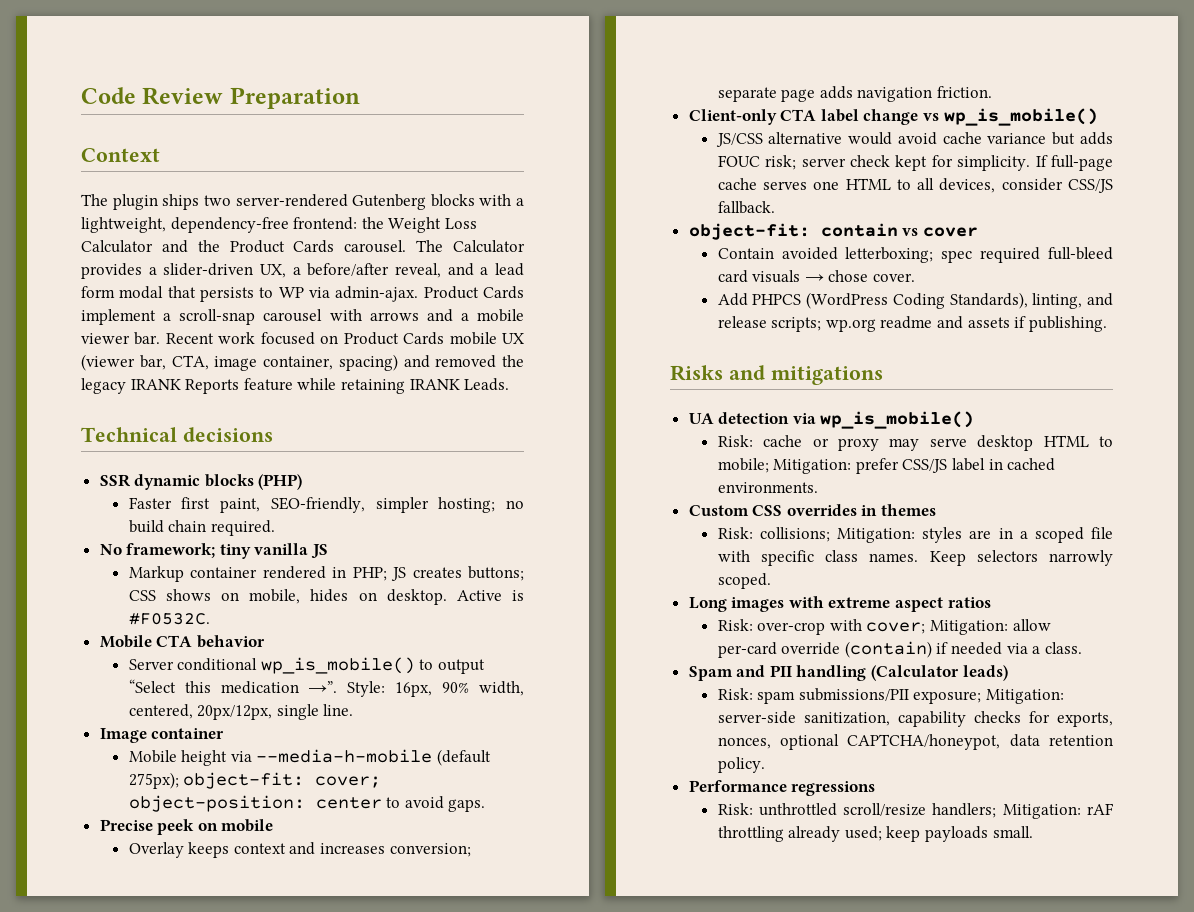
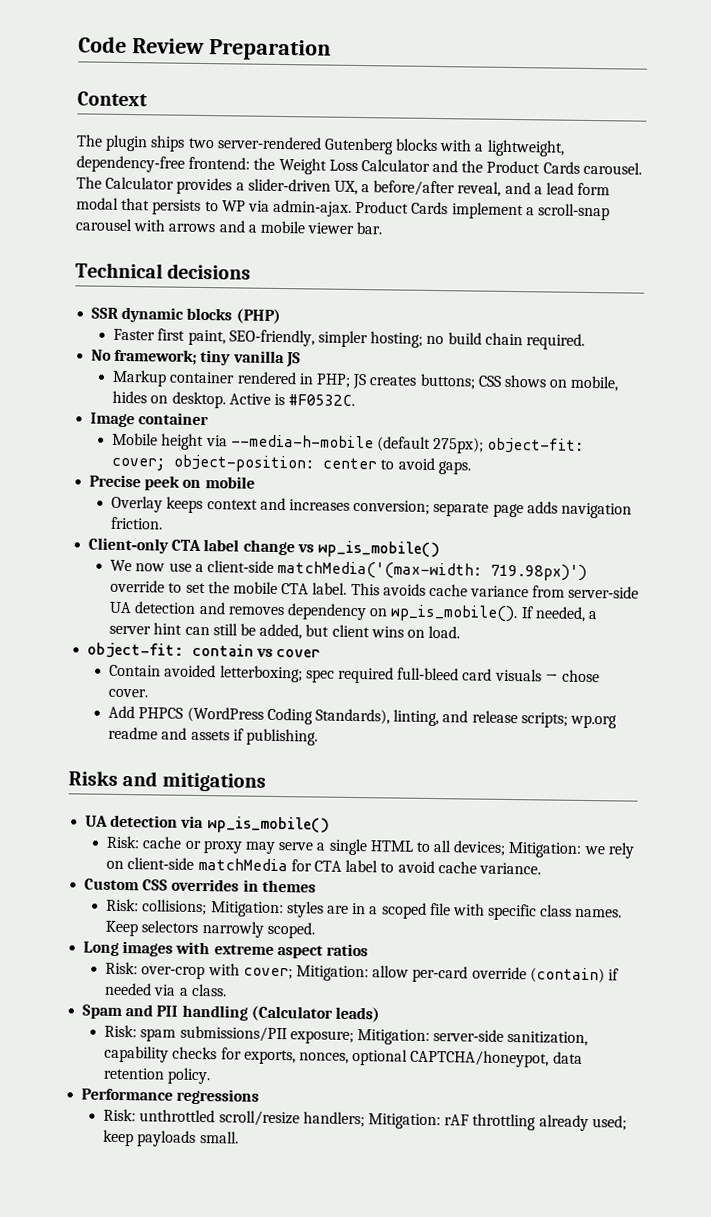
- Recent work focused on Product Cards mobile UX (viewer bar, CTA, image container, spacing) and removed the legacy IRANK Reports feature while retaining IRANK Leads.
- Mobile CTA behavior
- Server conditional wp_is_mobile() to output “Select this medication →”. Style: 16px, 90% width, centered, 20px/12px, single line.
- JS/CSS alternative would avoid cache variance but adds FOUC risk; server check kept for simplicity. If full‑page cache serves one HTML to all devices, consider CSS/JS fallback.
+ We now use a client‑side matchMedia('(max-width: 719.98px)') override to set the mobile CTA label. This avoids cache variance from server‑side UA detection and removes dependency on wp_is_mobile(). If needed, a server hint can still be added, but client wins on load.
- Risk: cache or proxy may serve desktop HTML to mobile; Mitigation: prefer CSS/JS label in cached environments.
+ Risk: cache or proxy may serve a single HTML to all devices; Mitigation: we rely on client‑side matchMedia for CTA label to avoid cache variance.

